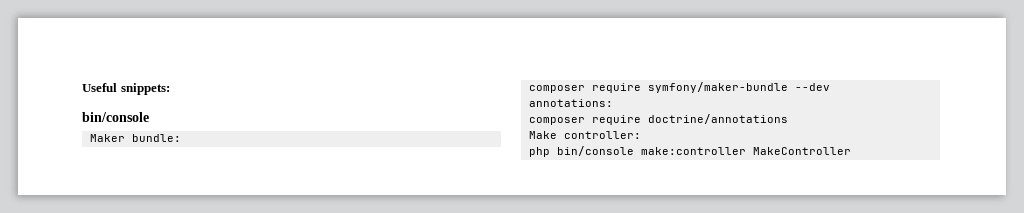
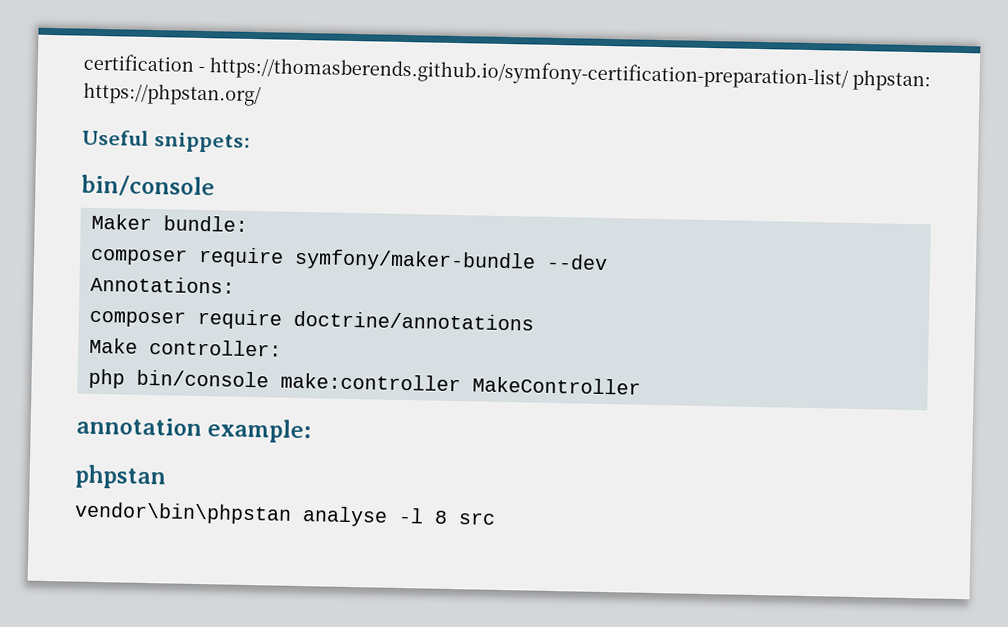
+ certification - https://thomasberends.github.io/symfony-certification-preparation-list/ phpstan: https://phpstan.org/
- annotations:
+ Annotations:
+ annotation example:
+ phpstan
+ vendor\bin\phpstan analyse -l 8 src

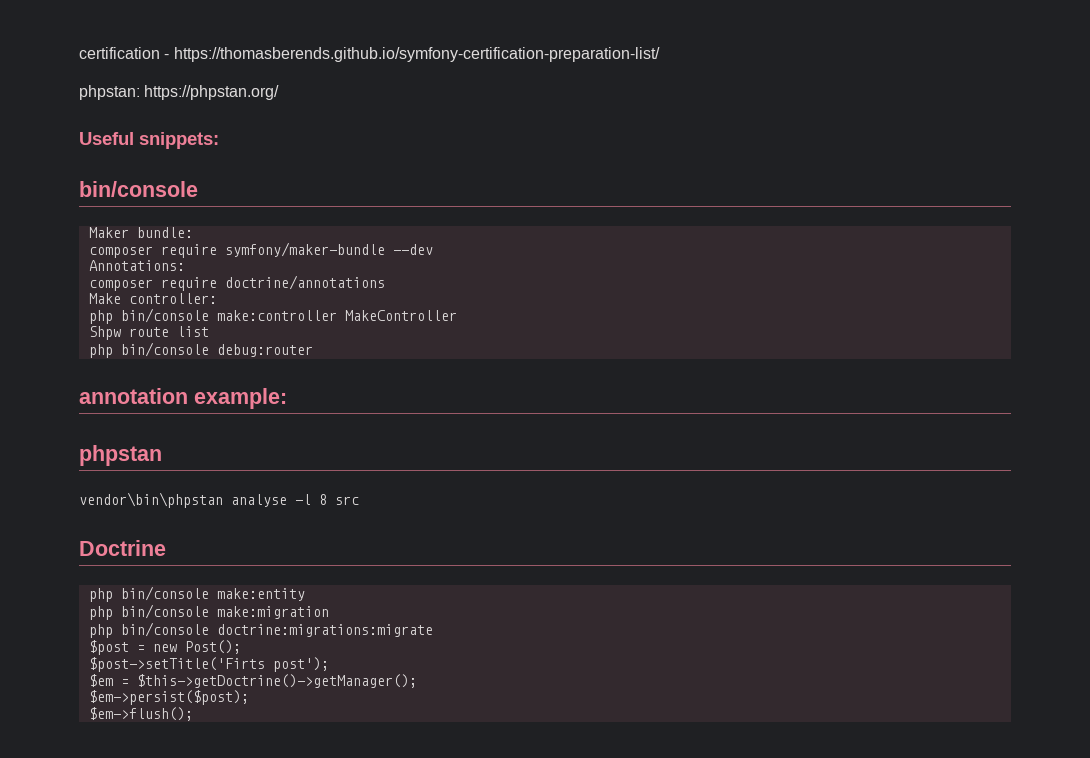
- certification - https://thomasberends.github.io/symfony-certification-preparation-list/ phpstan: https://phpstan.org/
+ certification - https://thomasberends.github.io/symfony-certification-preparation-list/
+ phpstan: https://phpstan.org/
+ Shpw route list
+ php bin/console debug:router
+ Doctrine
+ php bin/console make:entity
+ php bin/console make:migration
+ php bin/console doctrine:migrations:migrate
+ $post = new Post();
+ $post->setTitle('Firts post');
+ $em = $this->getDoctrine()->getManager();
+ $em->persist($post);
+ $em->flush();

